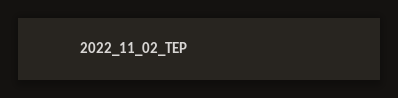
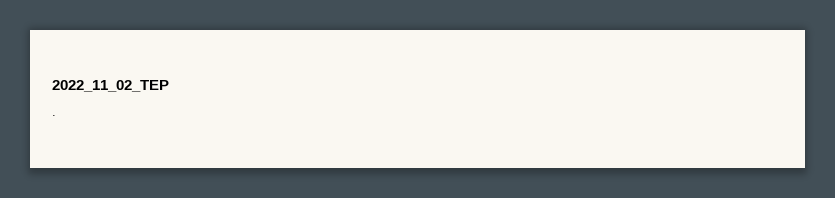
+ .

